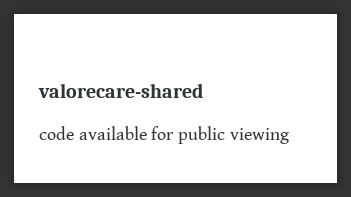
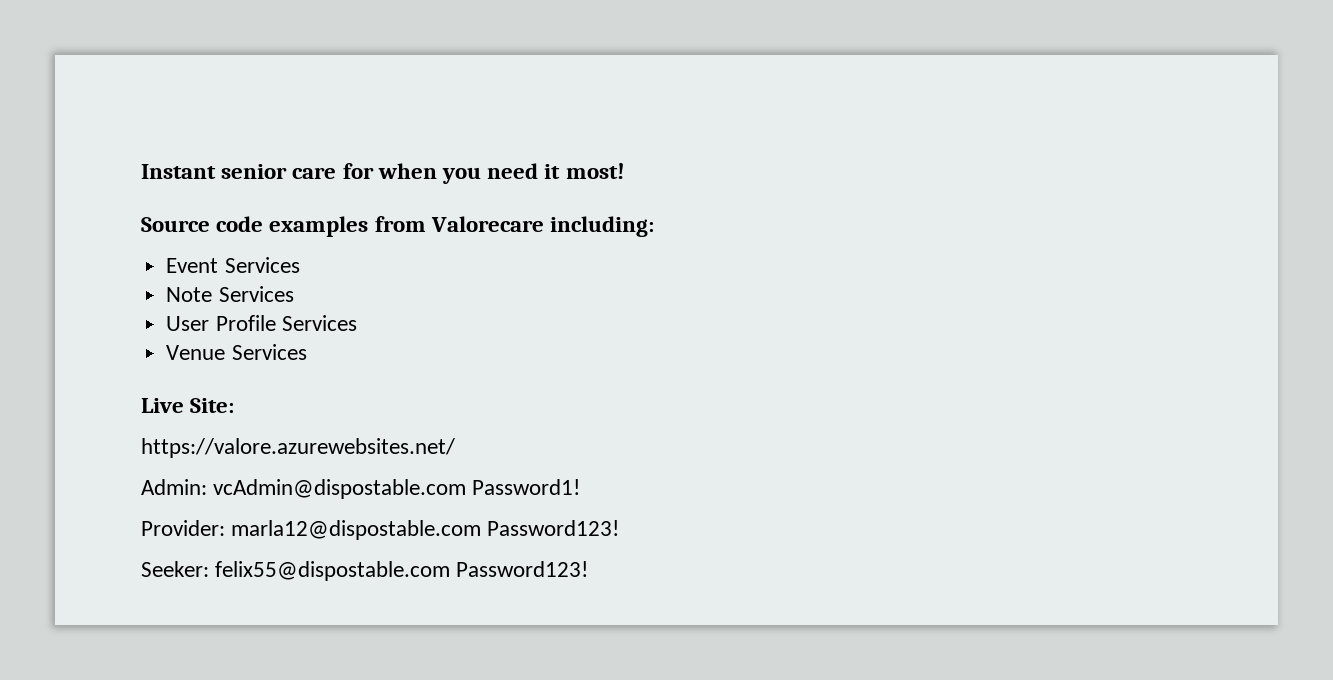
- valorecare-shared
- code available for public viewing
+ Instant senior care for when you need it most!
+ Source code examples from Valorecare including:
+ Event Services
+ Note Services
+ User Profile Services
+ Venue Services
+ Live Site:
+ https://valore.azurewebsites.net/
+ Admin: vcAdmin@dispostable.com Password1!
+ Provider: marla12@dispostable.com Password123!
+ Seeker: felix55@dispostable.com Password123!

